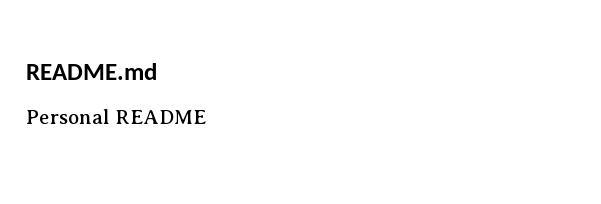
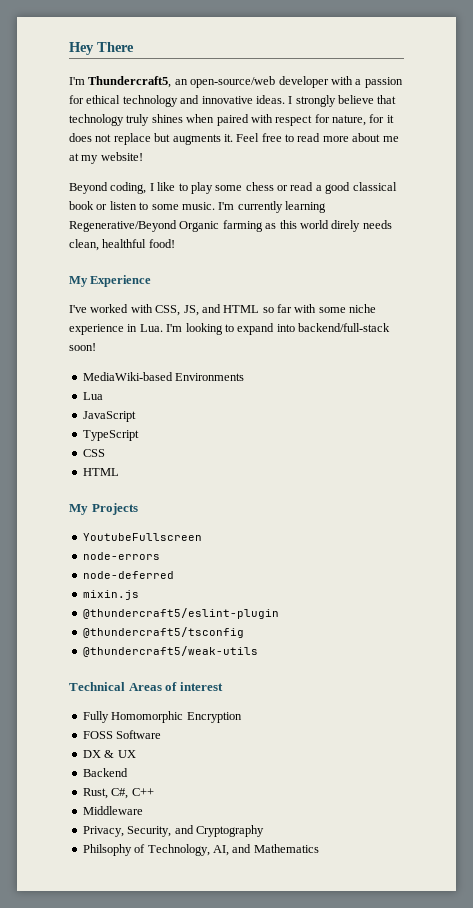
- README.md
- Personal README
+ Hey There
+ I'm Thundercraft5, an open-source/web developer with a passion for ethical technology and innovative ideas. I strongly believe that technology truly shines when paired with respect for nature, for it does not replace but augments it. Feel free to read more about me at my website!
+ Beyond coding, I like to play some chess or read a good classical book or listen to some music. I'm currently learning Regenerative/Beyond Organic farming as this world direly needs clean, healthful food!
+ My Experience
+ I've worked with CSS, JS, and HTML so far with some niche experience in Lua. I'm looking to expand into backend/full-stack soon!
+ MediaWiki-based Environments
+ Lua
+ JavaScript
+ TypeScript
+ CSS
+ HTML
+ My Projects
+ YoutubeFullscreen
+ node-errors
+ node-deferred
+ mixin.js
+ @thundercraft5/eslint-plugin
+ @thundercraft5/tsconfig
+ @thundercraft5/weak-utils
+ Technical Areas of interest
+ Fully Homomorphic Encryption
+ FOSS Software
+ DX & UX
+ Backend
+ Rust, C#, C++
+ Middleware
+ Privacy, Security, and Cryptography
+ Philsophy of Technology, AI, and Mathematics

